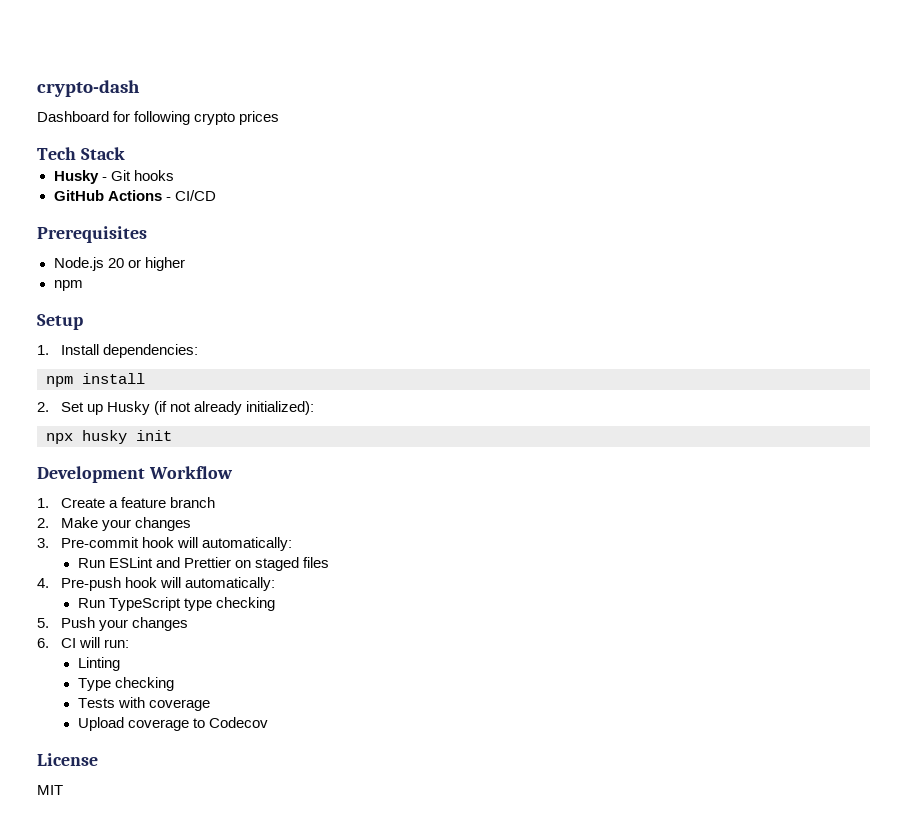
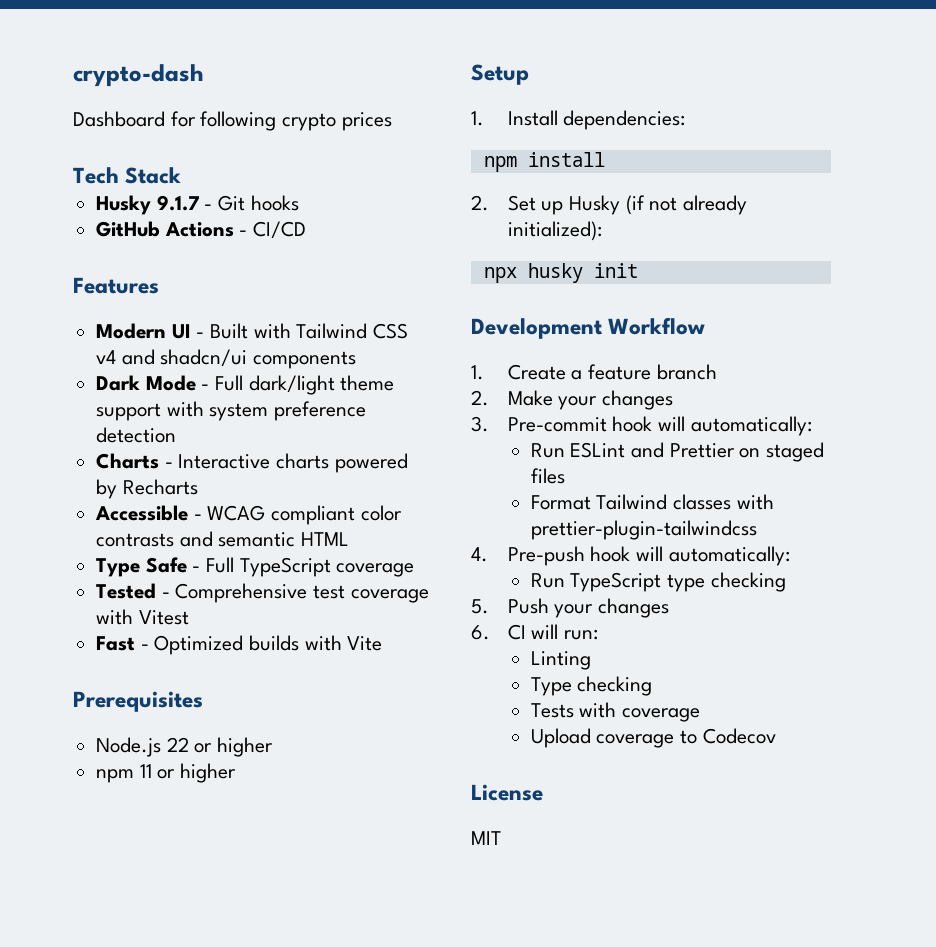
- Husky - Git hooks
+ Husky 9.1.7 - Git hooks
+ Features
+ Modern UI - Built with Tailwind CSS v4 and shadcn/ui components
+ Dark Mode - Full dark/light theme support with system preference detection
+ Charts - Interactive charts powered by Recharts
+ Accessible - WCAG compliant color contrasts and semantic HTML
+ Type Safe - Full TypeScript coverage
+ Tested - Comprehensive test coverage with Vitest
+ Fast - Optimized builds with Vite
- Node.js 20 or higher
- npm
+ Node.js 22 or higher
+ npm 11 or higher
+ Format Tailwind classes with prettier-plugin-tailwindcss

